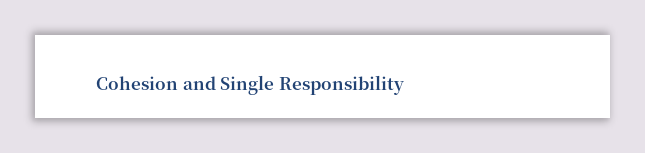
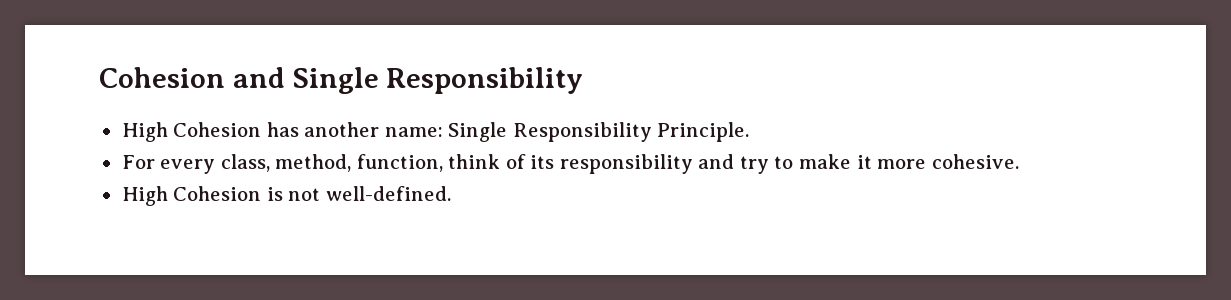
+ High Cohesion has another name: Single Responsibility Principle.
+ For every class, method, function, think of its responsibility and try to make it more cohesive.
+ High Cohesion is not well-defined.

